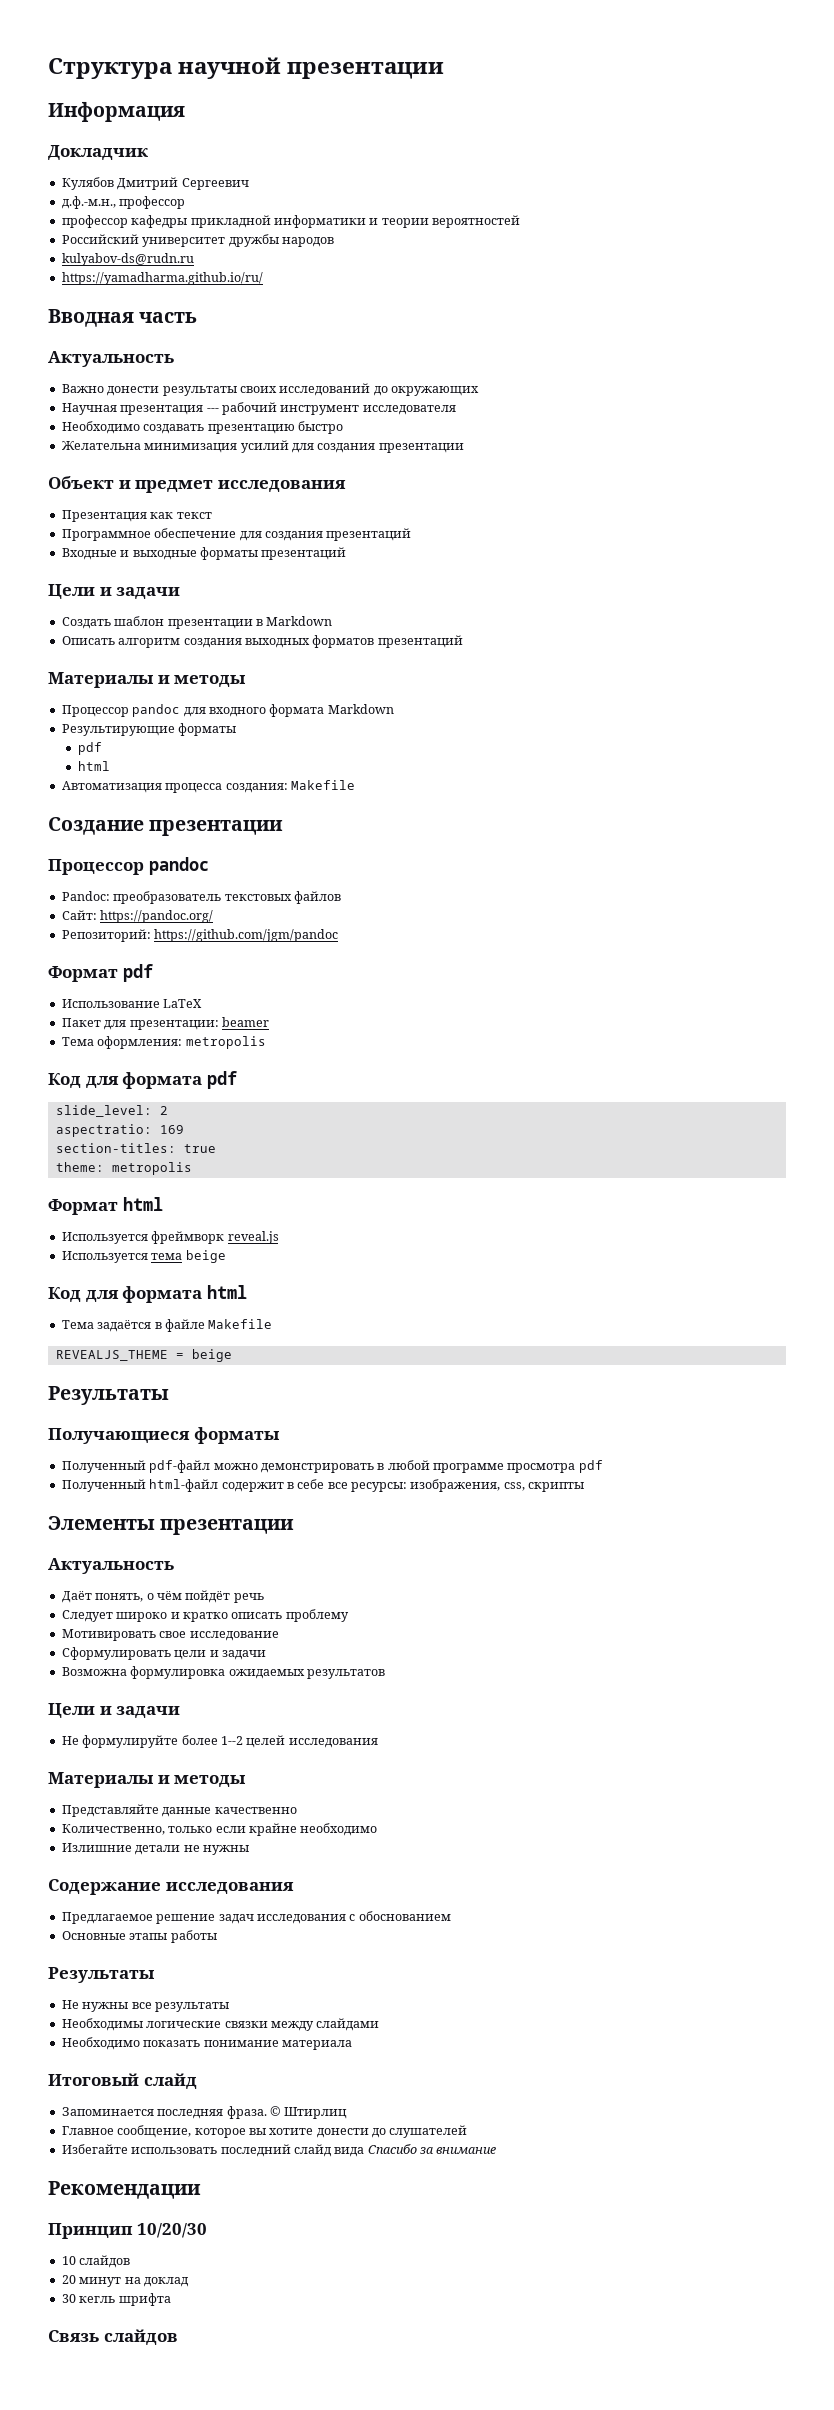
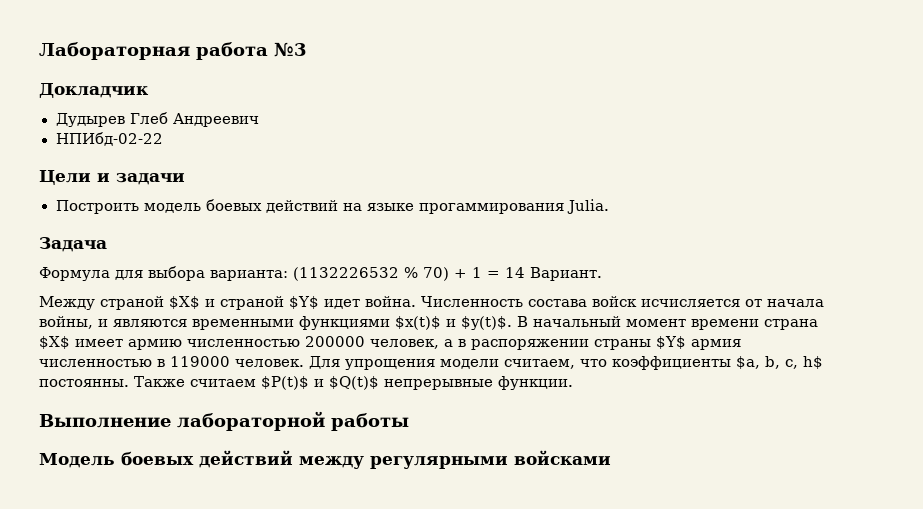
- Структура научной презентации
- Информация
+ Лабораторная работа №3
  Докладчик
- Кулябов Дмитрий Сергеевич
- д.ф.-м.н., профессор
- профессор кафедры прикладной информатики и теории вероятностей
- Российский университет дружбы народов
- kulyabov-ds@rudn.ru
- https://yamadharma.github.io/ru/
- Вводная часть
- Актуальность
- Важно донести результаты своих исследований до окружающих
- Научная презентация --- рабочий инструмент исследователя
- Необходимо создавать презентацию быстро
- Желательна минимизация усилий для создания презентации
- Объект и предмет исследования
- Презентация как текст
- Программное обеспечение для создания презентаций
- Входные и выходные форматы презентаций
+ Дудырев Глеб Андреевич
+ НПИбд-02-22
  Цели и задачи
- Создать шаблон презентации в Markdown
- Описать алгоритм создания выходных форматов презентаций
- Материалы и методы
- Процессор pandoc для входного формата Markdown
- Результирующие форматы
- pdf
- html
- Автоматизация процесса создания: Makefile
- Создание презентации
- Процессор pandoc
- Pandoc: преобразователь текстовых файлов
- Сайт: https://pandoc.org/
- Репозиторий: https://github.com/jgm/pandoc
- Формат pdf
- Использование LaTeX
- Пакет для презентации: beamer
- Тема оформления: metropolis
- Код для формата pdf
- slide_level: 2
- aspectratio: 169
- section-titles: true
- theme: metropolis
- Формат html
- Используется фреймворк reveal.js
- Используется тема beige
- Код для формата html
- Тема задаётся в файле Makefile
- REVEALJS_THEME = beige
- Результаты
- Получающиеся форматы
- Полученный pdf-файл можно демонстрировать в любой программе просмотра pdf
- Полученный html-файл содержит в себе все ресурсы: изображения, css, скрипты
- Элементы презентации
- Актуальность
- Даёт понять, о чём пойдёт речь
- Следует широко и кратко описать проблему
- Мотивировать свое исследование
- Сформулировать цели и задачи
- Возможна формулировка ожидаемых результатов
- Цели и задачи
- Не формулируйте более 1--2 целей исследования
- Материалы и методы
- Представляйте данные качественно
- Количественно, только если крайне необходимо
- Излишние детали не нужны
- Содержание исследования
- Предлагаемое решение задач исследования с обоснованием
- Основные этапы работы
- Результаты
- Не нужны все результаты
- Необходимы логические связки между слайдами
- Необходимо показать понимание материала
- Итоговый слайд
- Запоминается последняя фраза. © Штирлиц
- Главное сообщение, которое вы хотите донести до слушателей
- Избегайте использовать последний слайд вида Спасибо за внимание
- Рекомендации
- Принцип 10/20/30
- 10 слайдов
- 20 минут на доклад
- 30 кегль шрифта
- Связь слайдов
+ Построить модель боевых действий на языке прогаммирования Julia.
+ Задача
+ Формула для выбора варианта: (1132226532 % 70) + 1 = 14 Вариант.
+ Между страной $X$ и страной $Y$ идет война. Численность состава войск исчисляется от начала войны, и являются временными функциями $x(t)$ и $y(t)$. В начальный момент времени страна $X$ имеет армию численностью 200000 человек, а в распоряжении страны $Y$ армия численностью в 119000 человек. Для упрощения модели считаем, что коэффициенты $a, b, c, h$ постоянны. Также считаем $P(t)$ и $Q(t)$ непрерывные функции.
+ Выполнение лабораторной работы
+ Модель боевых действий между регулярными войсками

